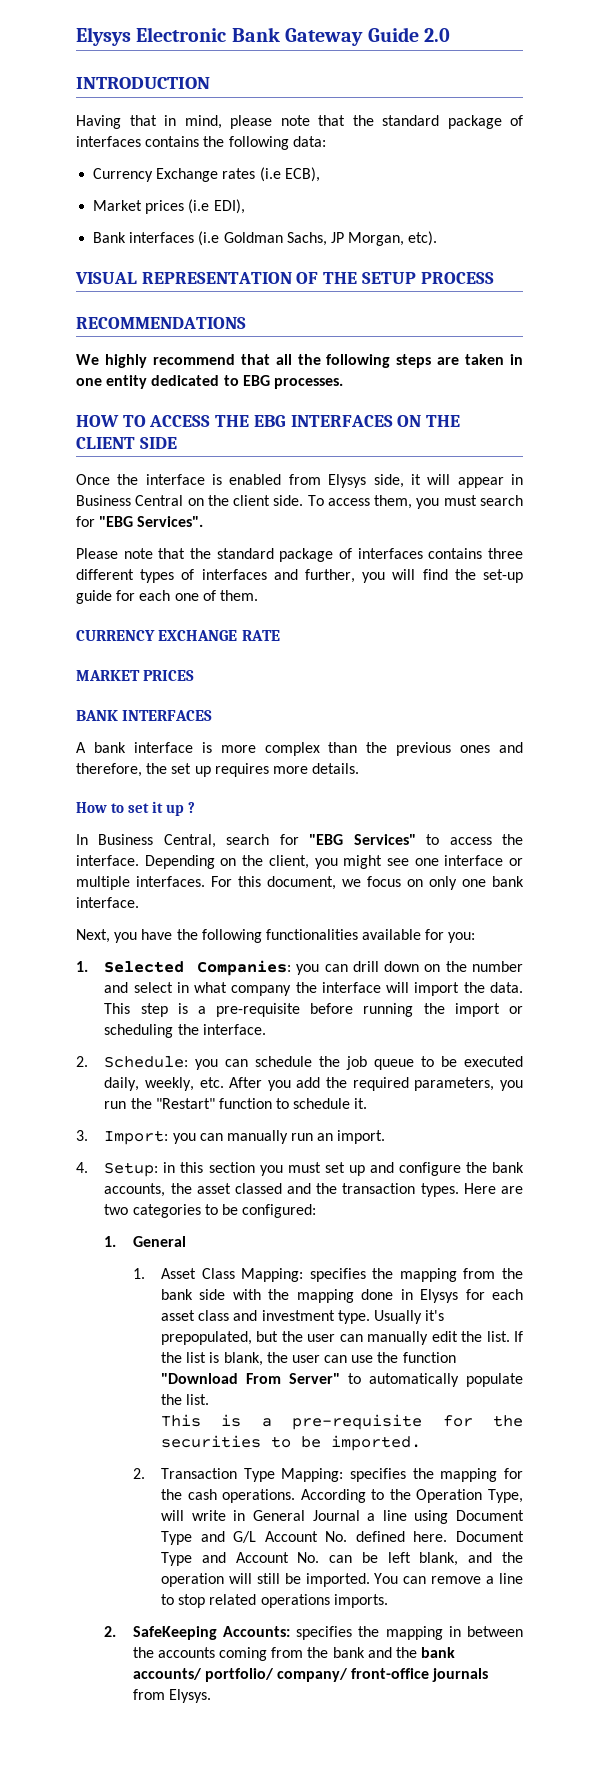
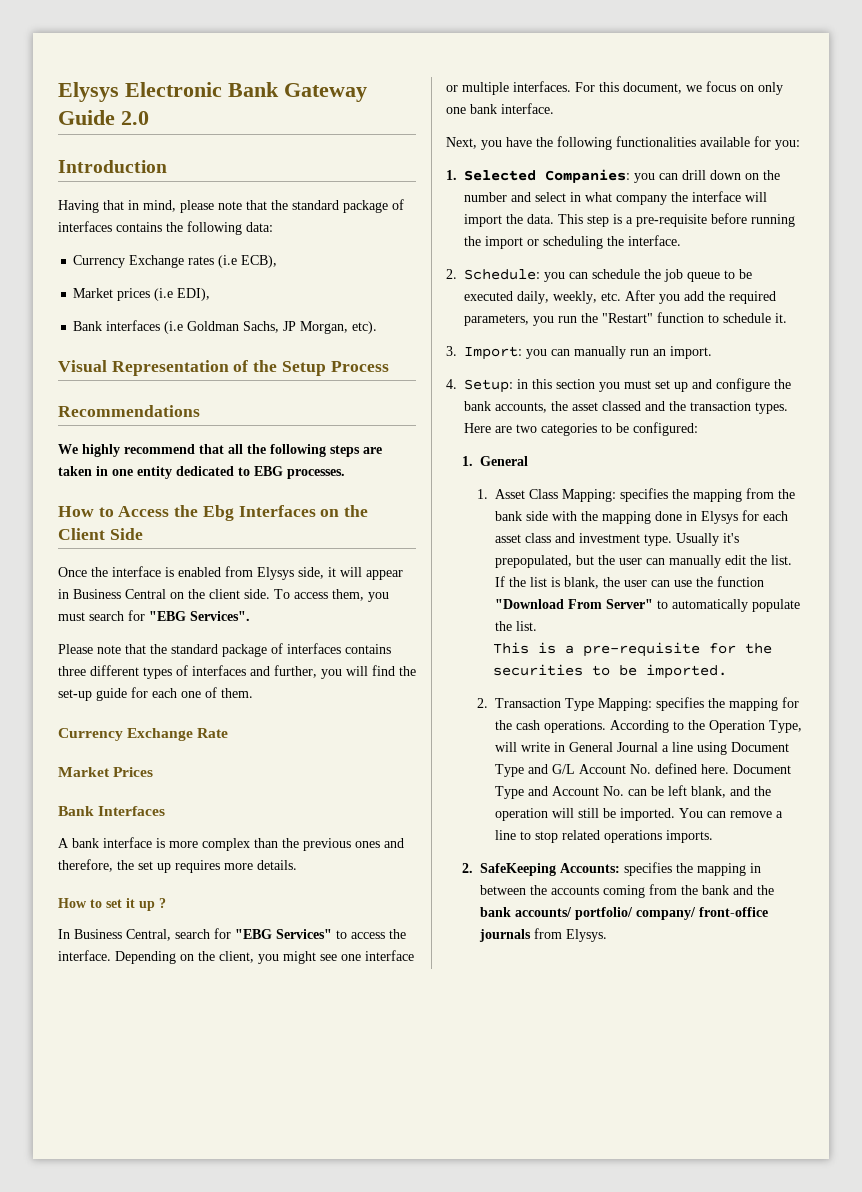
- INTRODUCTION
+ Introduction
- VISUAL REPRESENTATION OF THE SETUP PROCESS
- RECOMMENDATIONS
+ Visual Representation of the Setup Process
+ Recommendations
- HOW TO ACCESS THE EBG INTERFACES ON THE CLIENT SIDE
+ How to Access the Ebg Interfaces on the Client Side
- CURRENCY EXCHANGE RATE
- MARKET PRICES
- BANK INTERFACES
+ Currency Exchange Rate
+ Market Prices
+ Bank Interfaces

